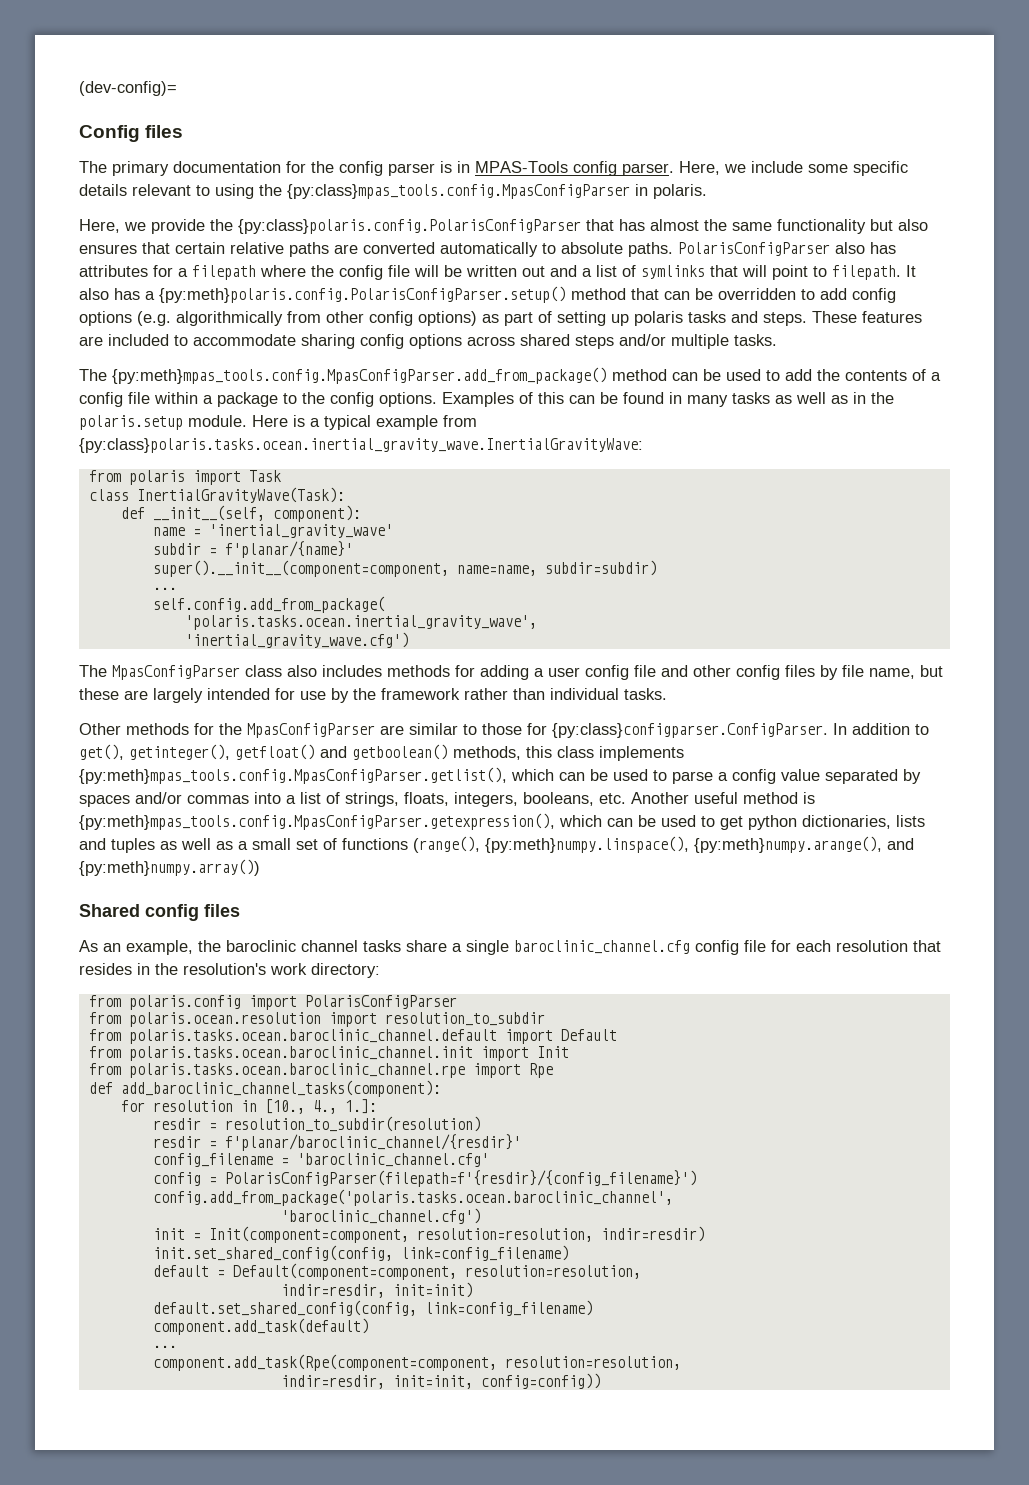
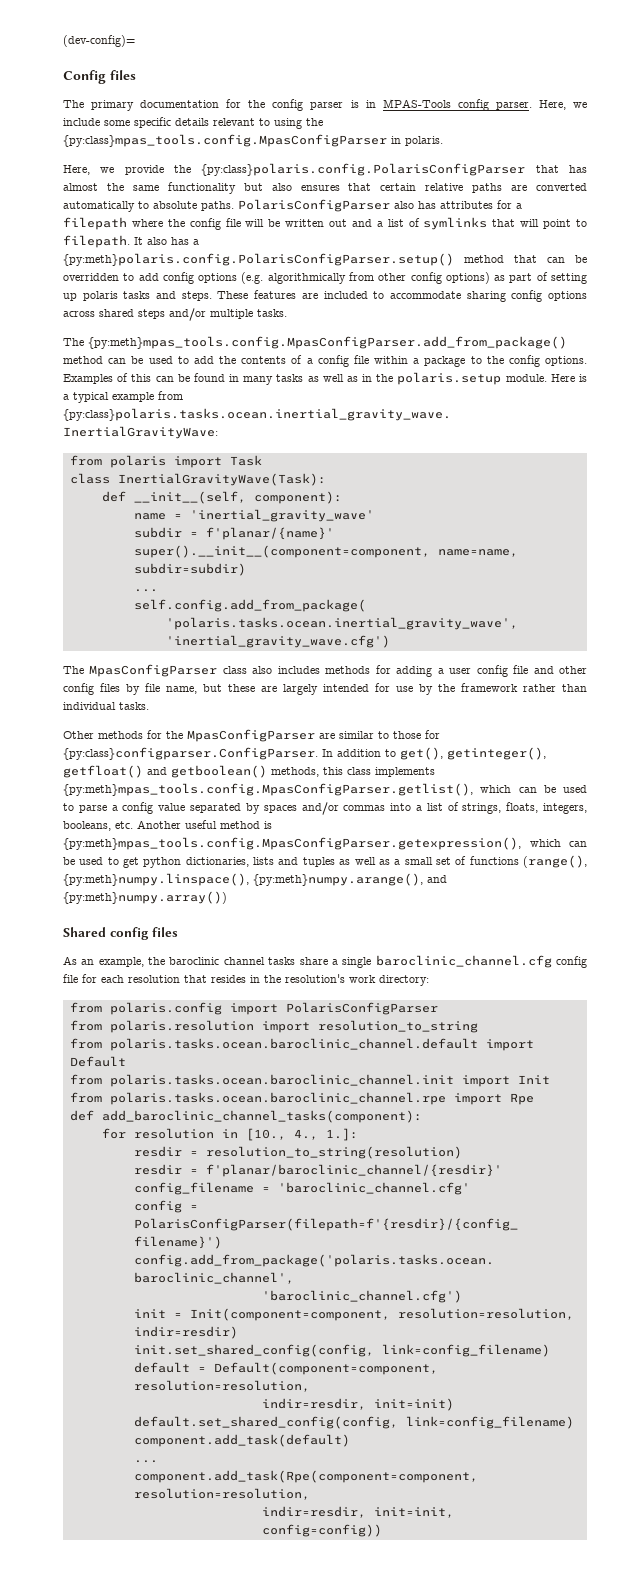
- from polaris.ocean.resolution import resolution_to_subdir
+ from polaris.resolution import resolution_to_string
- resdir = resolution_to_subdir(resolution)
+ resdir = resolution_to_string(resolution)

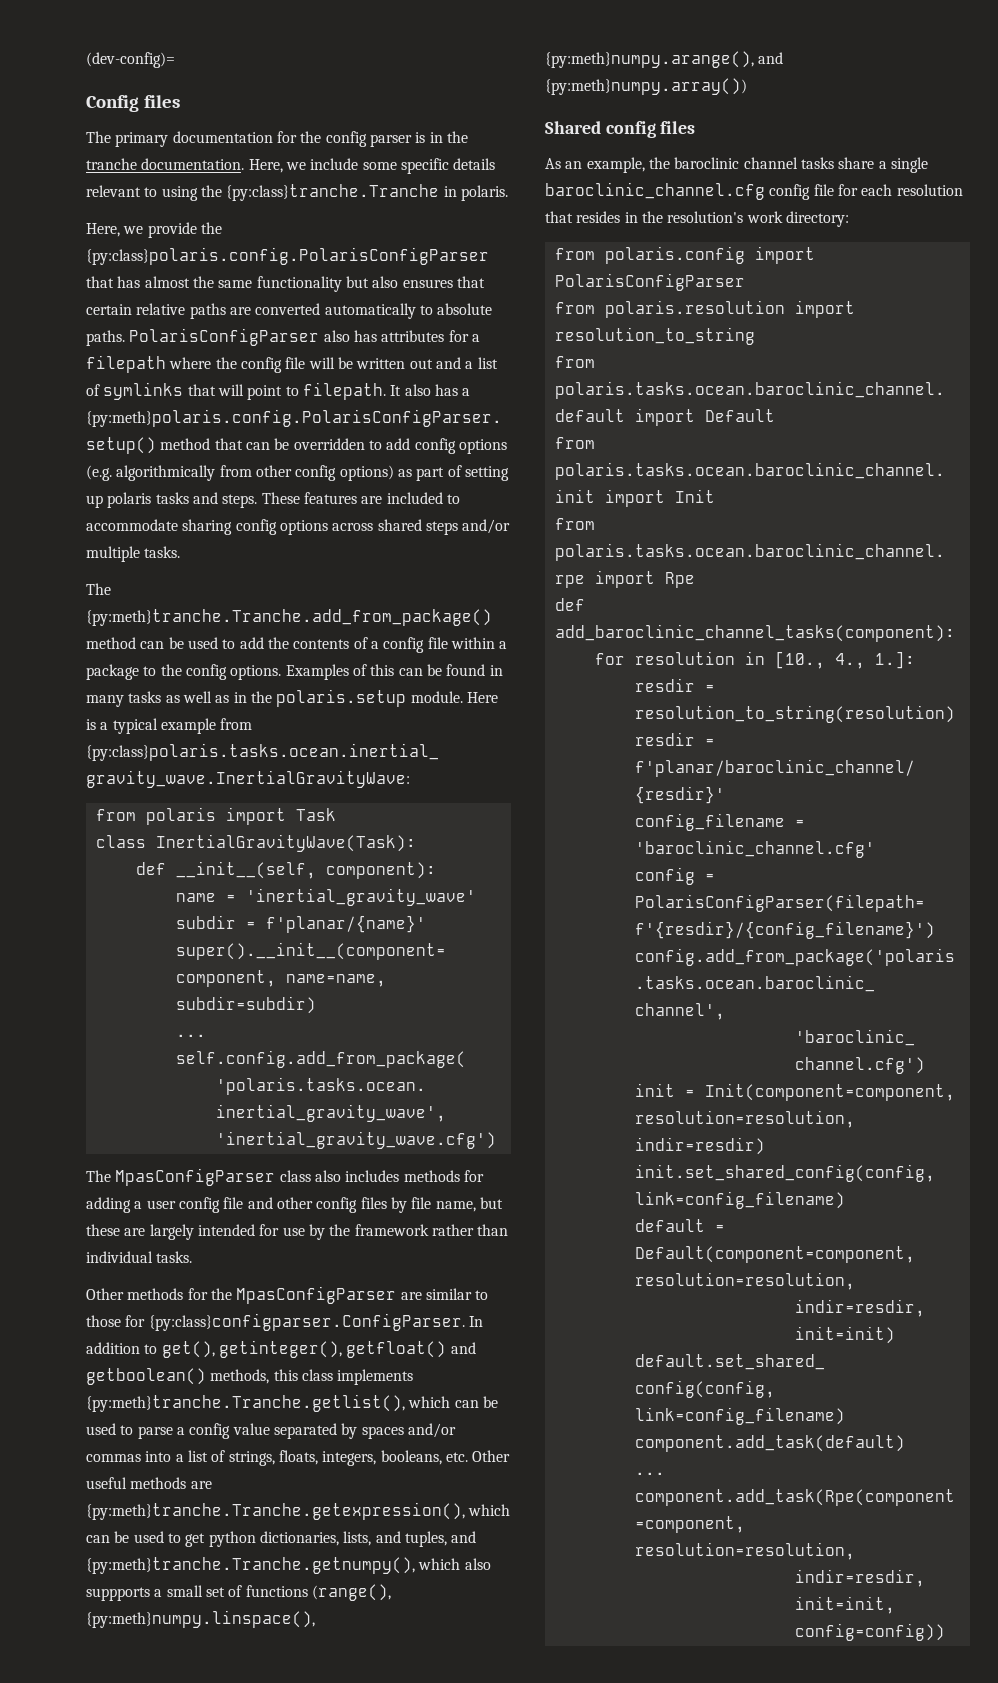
- The primary documentation for the config parser is in MPAS-Tools config parser.
+ The primary documentation for the config parser is in the tranche documentation.
- Here, we include some specific details relevant to using the {py:class}mpas_tools.config.MpasConfigParser in polaris.
+ Here, we include some specific details relevant to using the {py:class}tranche.Tranche in polaris.
- The {py:meth}mpas_tools.config.MpasConfigParser.add_from_package() method can be used to add the contents of a config file within a package to the config options.
+ The {py:meth}tranche.Tranche.add_from_package() method can be used to add the contents of a config file within a package to the config options.
- Other methods for the MpasConfigParser are similar to those for {py:class}configparser.ConfigParser. In addition to get(), getinteger(), getfloat() and getboolean() methods, this class implements {py:meth}mpas_tools.config.MpasConfigParser.getlist(), which can be used to parse a config value separated by spaces and/or commas into a list of strings, floats, integers, booleans, etc. Another useful method is {py:meth}mpas_tools.config.MpasConfigParser.getexpression(), which can be used to get python dictionaries, lists and tuples as well as a small set of functions (range(), {py:meth}numpy.linspace(), {py:meth}numpy.arange(), and {py:meth}numpy.array())
+ Other methods for the MpasConfigParser are similar to those for {py:class}configparser.ConfigParser. In addition to get(), getinteger(), getfloat() and getboolean() methods, this class implements {py:meth}tranche.Tranche.getlist(), which can be used to parse a config value separated by spaces and/or commas into a list of strings, floats, integers, booleans, etc. Other useful methods are {py:meth}tranche.Tranche.getexpression(), which can be used to get python dictionaries, lists, and tuples, and {py:meth}tranche.Tranche.getnumpy(), which also suppports a small set of functions (range(), {py:meth}numpy.linspace(), {py:meth}numpy.arange(), and {py:meth}numpy.array())

